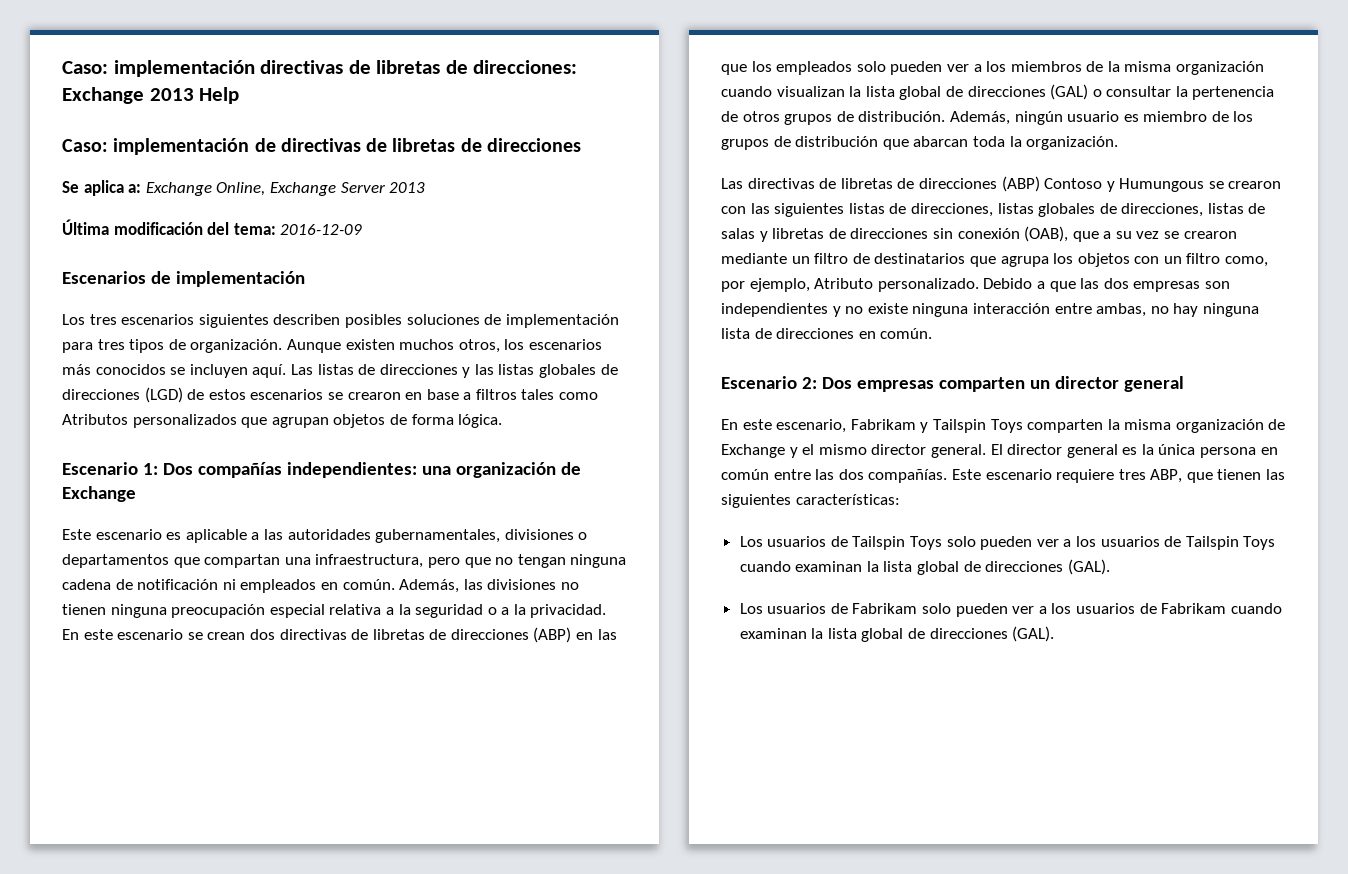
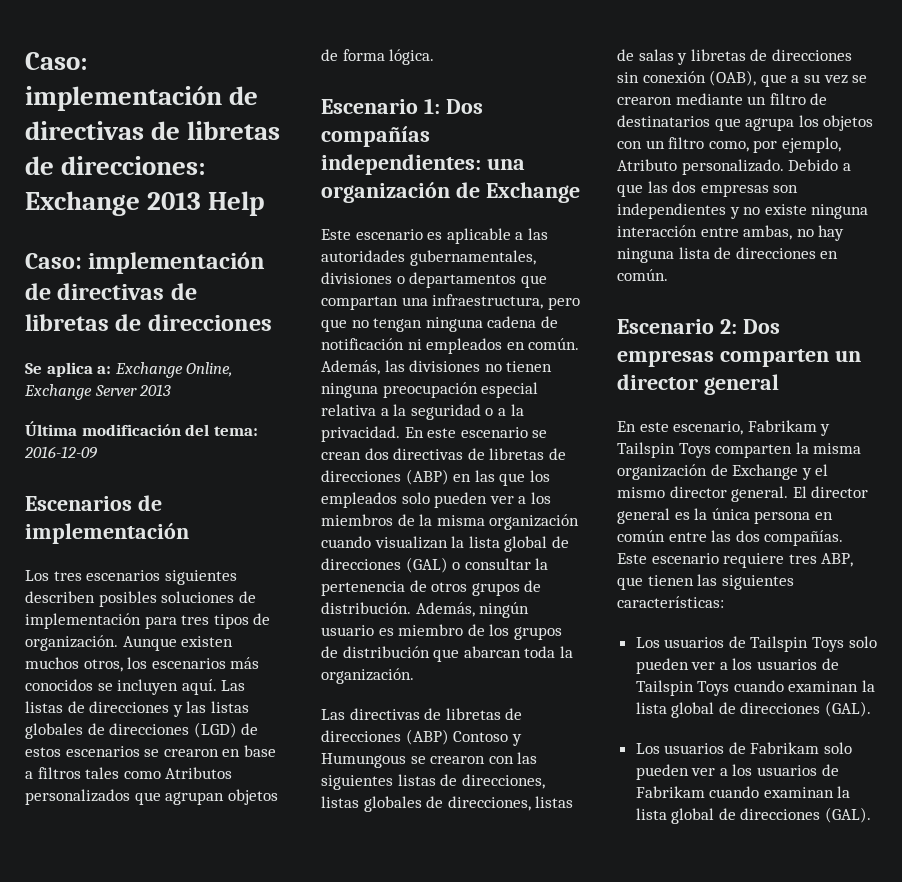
- Caso: implementación directivas de libretas de direcciones: Exchange 2013 Help
+ Caso: implementación de directivas de libretas de direcciones: Exchange 2013 Help

